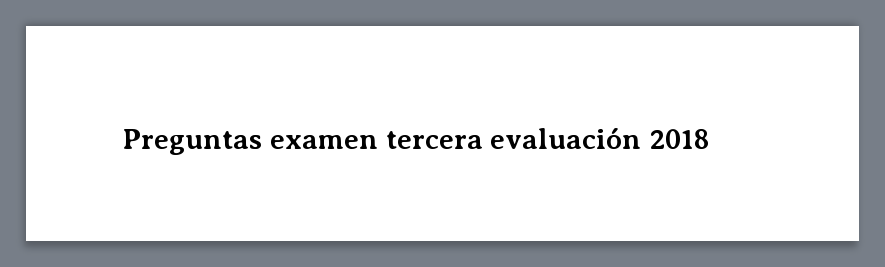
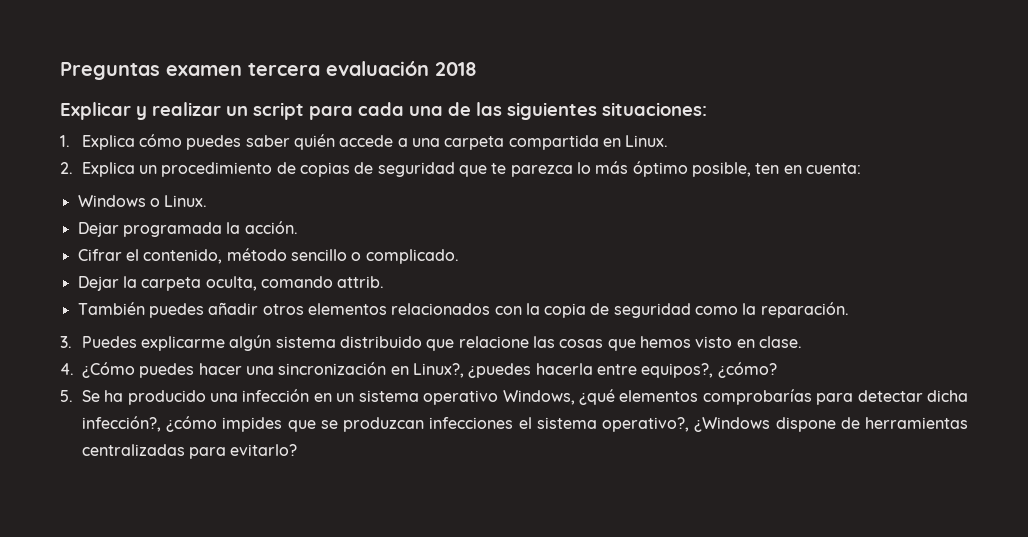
+ Explicar y realizar un script para cada una de las siguientes situaciones:
+ 1. Explica cómo puedes saber quién accede a una carpeta compartida en Linux.
+ 2. Explica un procedimiento de copias de seguridad que te parezca lo más óptimo posible, ten en cuenta:
+ Windows o Linux.
+ Dejar programada la acción.
+ Cifrar el contenido, método sencillo o complicado.
+ Dejar la carpeta oculta, comando attrib.
+ También puedes añadir otros elementos relacionados con la copia de seguridad como la reparación.
+ 3. Puedes explicarme algún sistema distribuido que relacione las cosas que hemos visto en clase.
+ 4. ¿Cómo puedes hacer una sincronización en Linux?, ¿puedes hacerla entre equipos?, ¿cómo?
+ 5. Se ha producido una infección en un sistema operativo Windows, ¿qué elementos comprobarías para detectar dicha infección?, ¿cómo impides que se produzcan infecciones el sistema operativo?, ¿Windows dispone de herramientas centralizadas para evitarlo?

